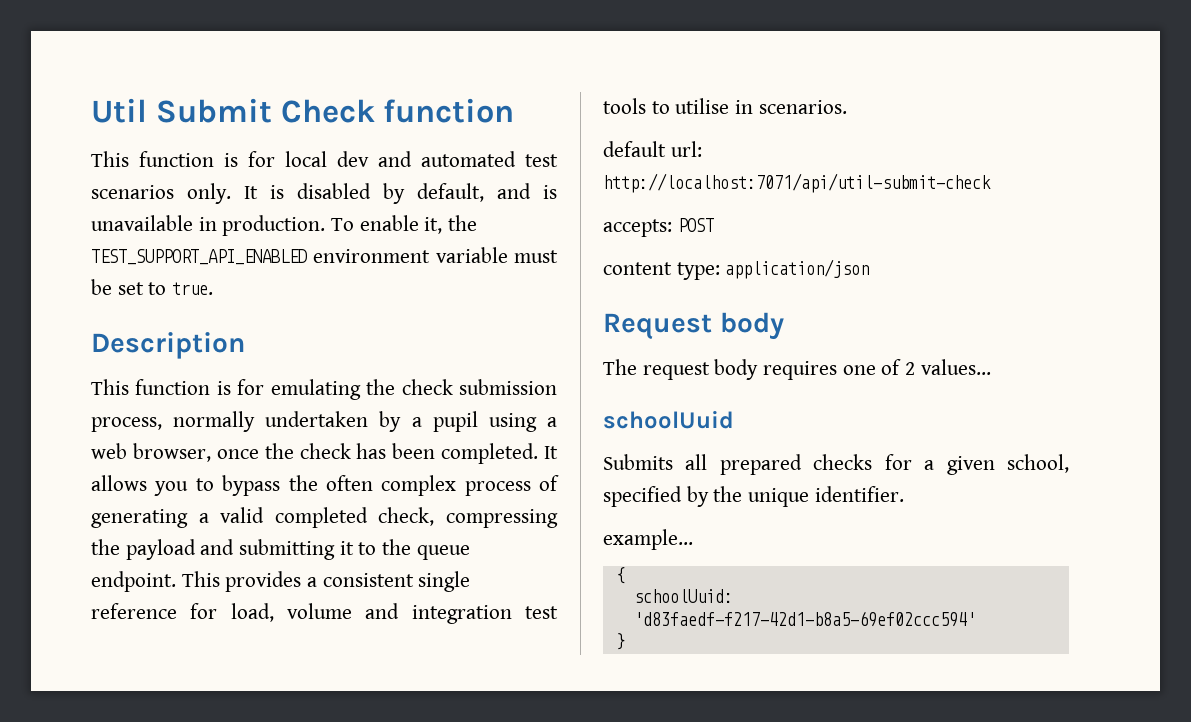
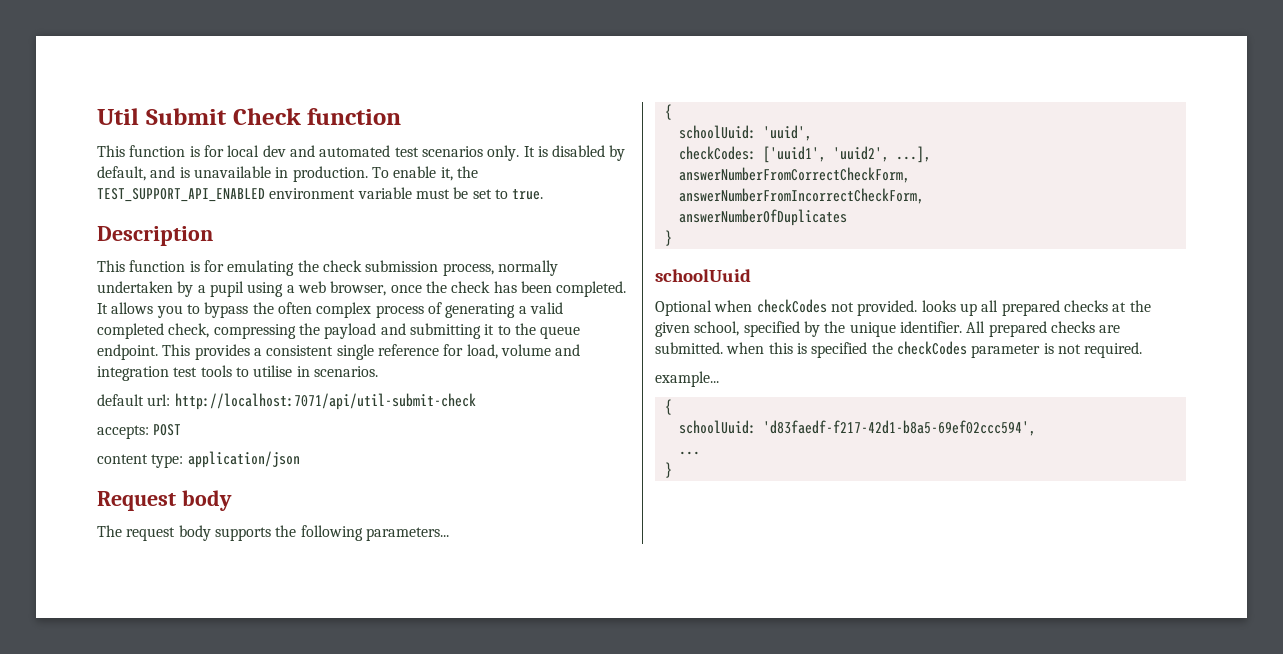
- The request body requires one of 2 values...
+ The request body supports the following parameters...
+ {
+ schoolUuid: 'uuid',
+ checkCodes: ['uuid1', 'uuid2', ...],
+ answerNumberFromCorrectCheckForm,
+ answerNumberFromIncorrectCheckForm,
+ answerNumberOfDuplicates
+ }
  schoolUuid
- Submits all prepared checks for a given school, specified by the unique identifier.
+ Optional when checkCodes not provided. looks up all prepared checks at the given school, specified by the unique identifier. All prepared checks are submitted. when this is specified the checkCodes parameter is not required.
- schoolUuid: 'd83faedf-f217-42d1-b8a5-69ef02ccc594'
+ schoolUuid: 'd83faedf-f217-42d1-b8a5-69ef02ccc594',
+ ...

